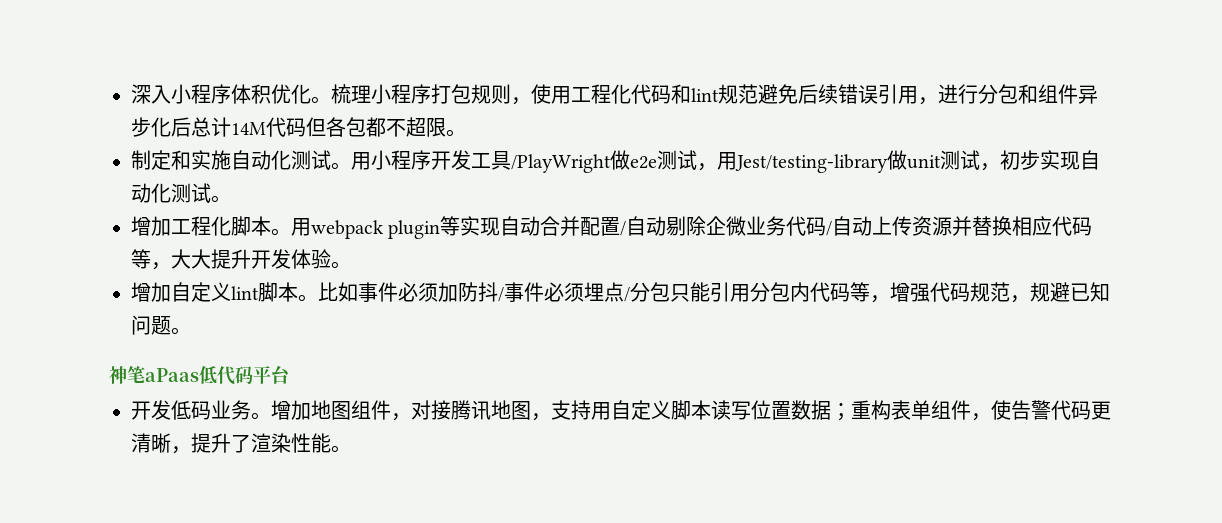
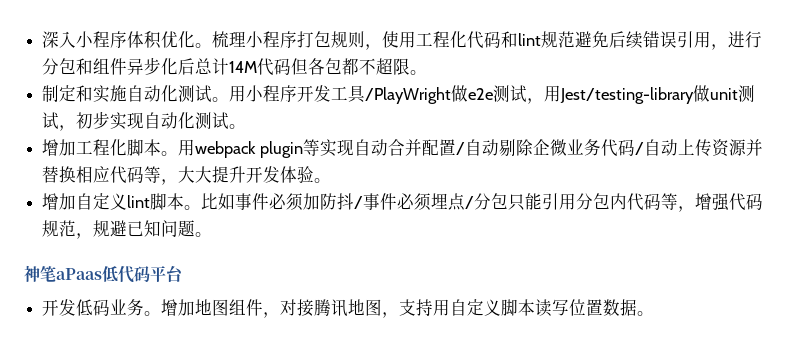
- 增加地图组件，对接腾讯地图，支持用自定义脚本读写位置数据；重构表单组件，使告警代码更清晰，提升了渲染性能。
+ 增加地图组件，对接腾讯地图，支持用自定义脚本读写位置数据。

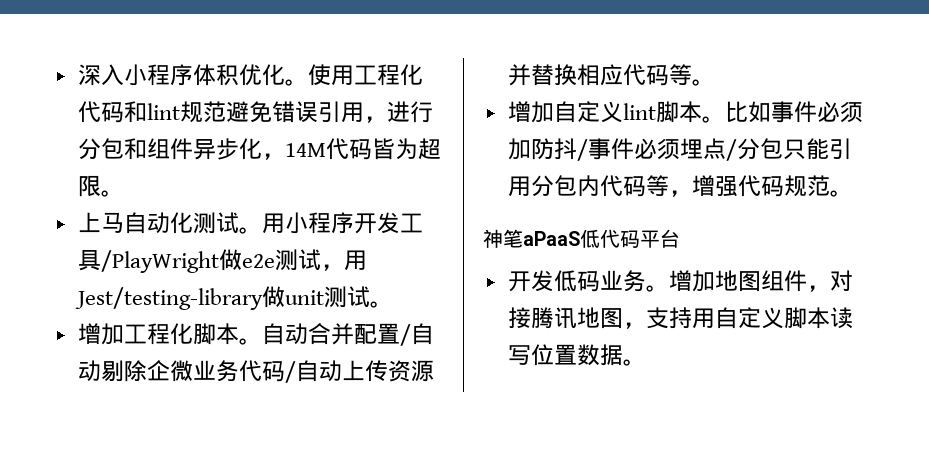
- 梳理小程序打包规则，使用工程化代码和lint规范避免后续错误引用，进行分包和组件异步化后总计14M代码但各包都不超限。
+ 使用工程化代码和lint规范避免错误引用，进行分包和组件异步化，14M代码皆为超限。
- 制定和实施自动化测试。
+ 上马自动化测试。
- 用小程序开发工具/PlayWright做e2e测试，用Jest/testing-library做unit测试，初步实现自动化测试。
+ 用小程序开发工具/PlayWright做e2e测试，用Jest/testing-library做unit测试。
- 用webpack plugin等实现自动合并配置/自动剔除企微业务代码/自动上传资源并替换相应代码等，大大提升开发体验。
+ 自动合并配置/自动剔除企微业务代码/自动上传资源并替换相应代码等。
- 比如事件必须加防抖/事件必须埋点/分包只能引用分包内代码等，增强代码规范，规避已知问题。
+ 比如事件必须加防抖/事件必须埋点/分包只能引用分包内代码等，增强代码规范。
- 神笔aPaas低代码平台
+ 神笔aPaaS低代码平台

